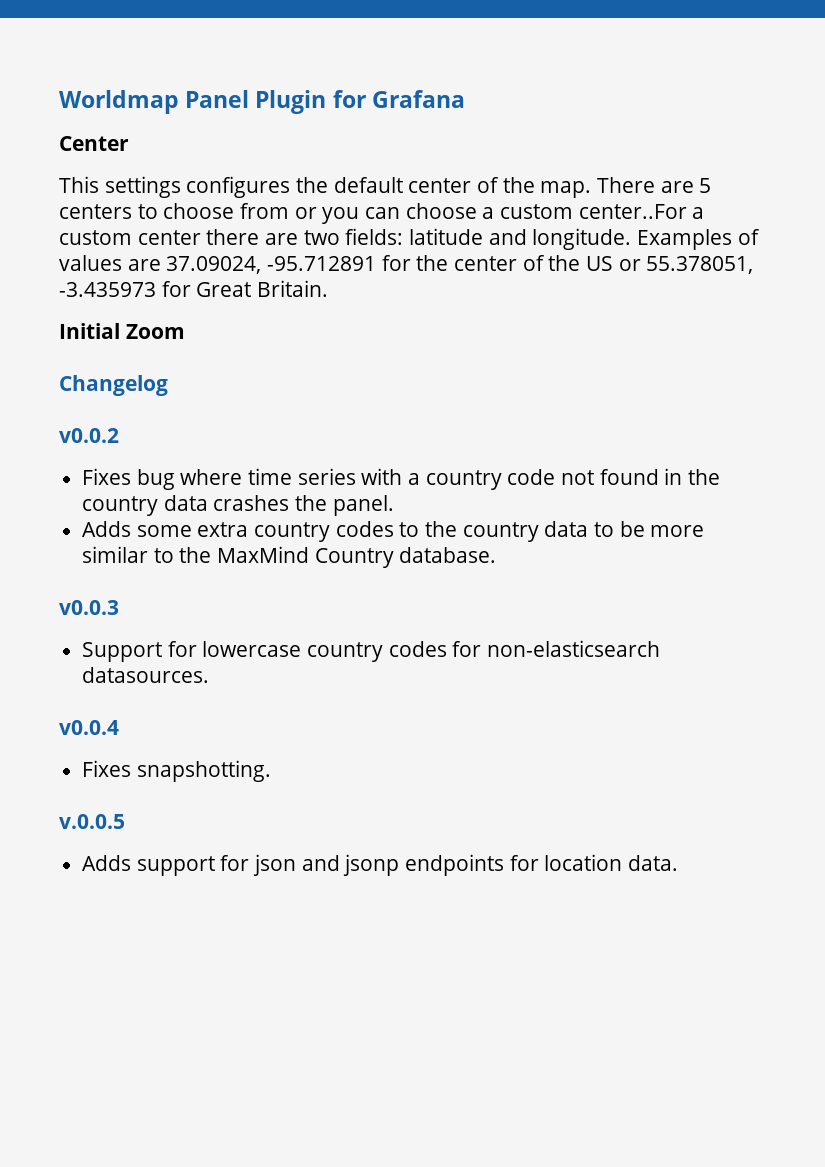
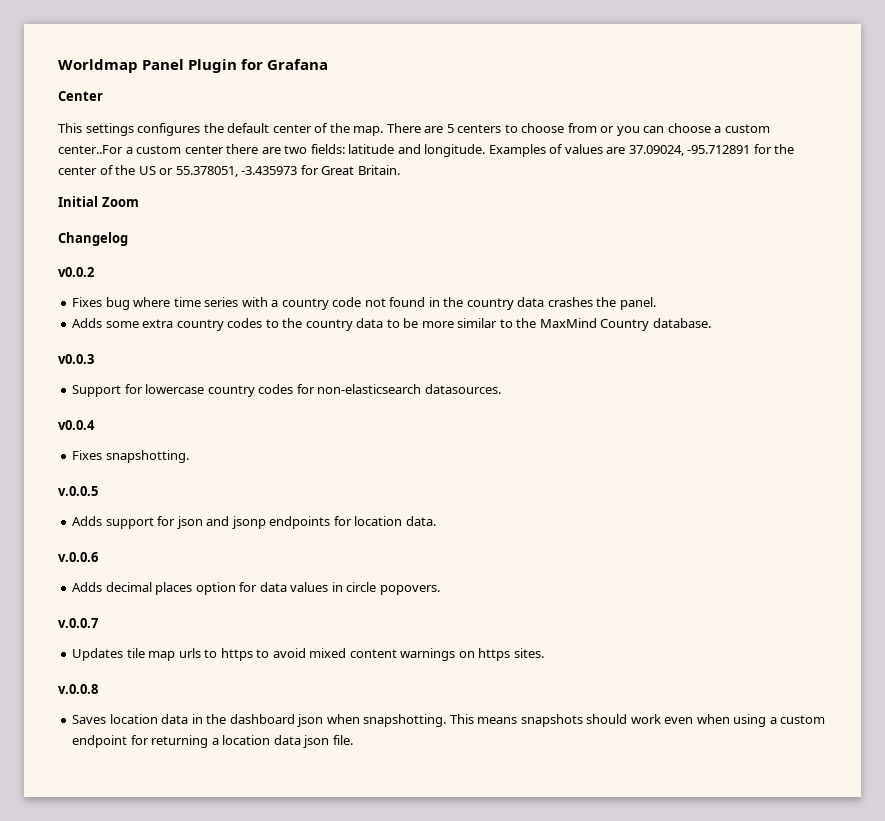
+ v.0.0.6
+ Adds decimal places option for data values in circle popovers.
+ v.0.0.7
+ Updates tile map urls to https to avoid mixed content warnings on https sites.
+ v.0.0.8
+ Saves location data in the dashboard json when snapshotting. This means snapshots should work even when using a custom endpoint for returning a location data json file.

